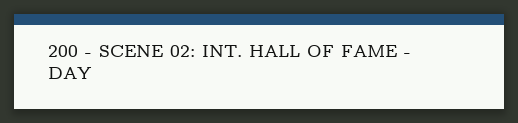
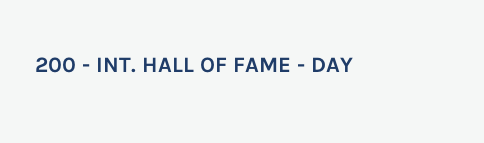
- 200 - SCENE 02: INT. HALL OF FAME - DAY
+ 200 - INT. HALL OF FAME - DAY

